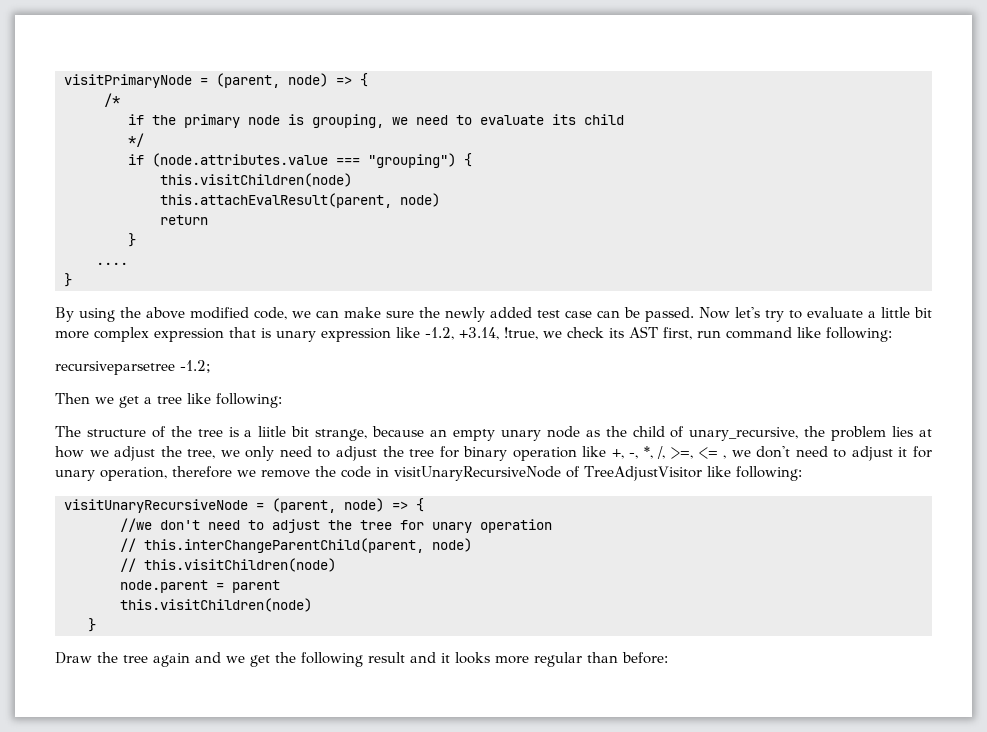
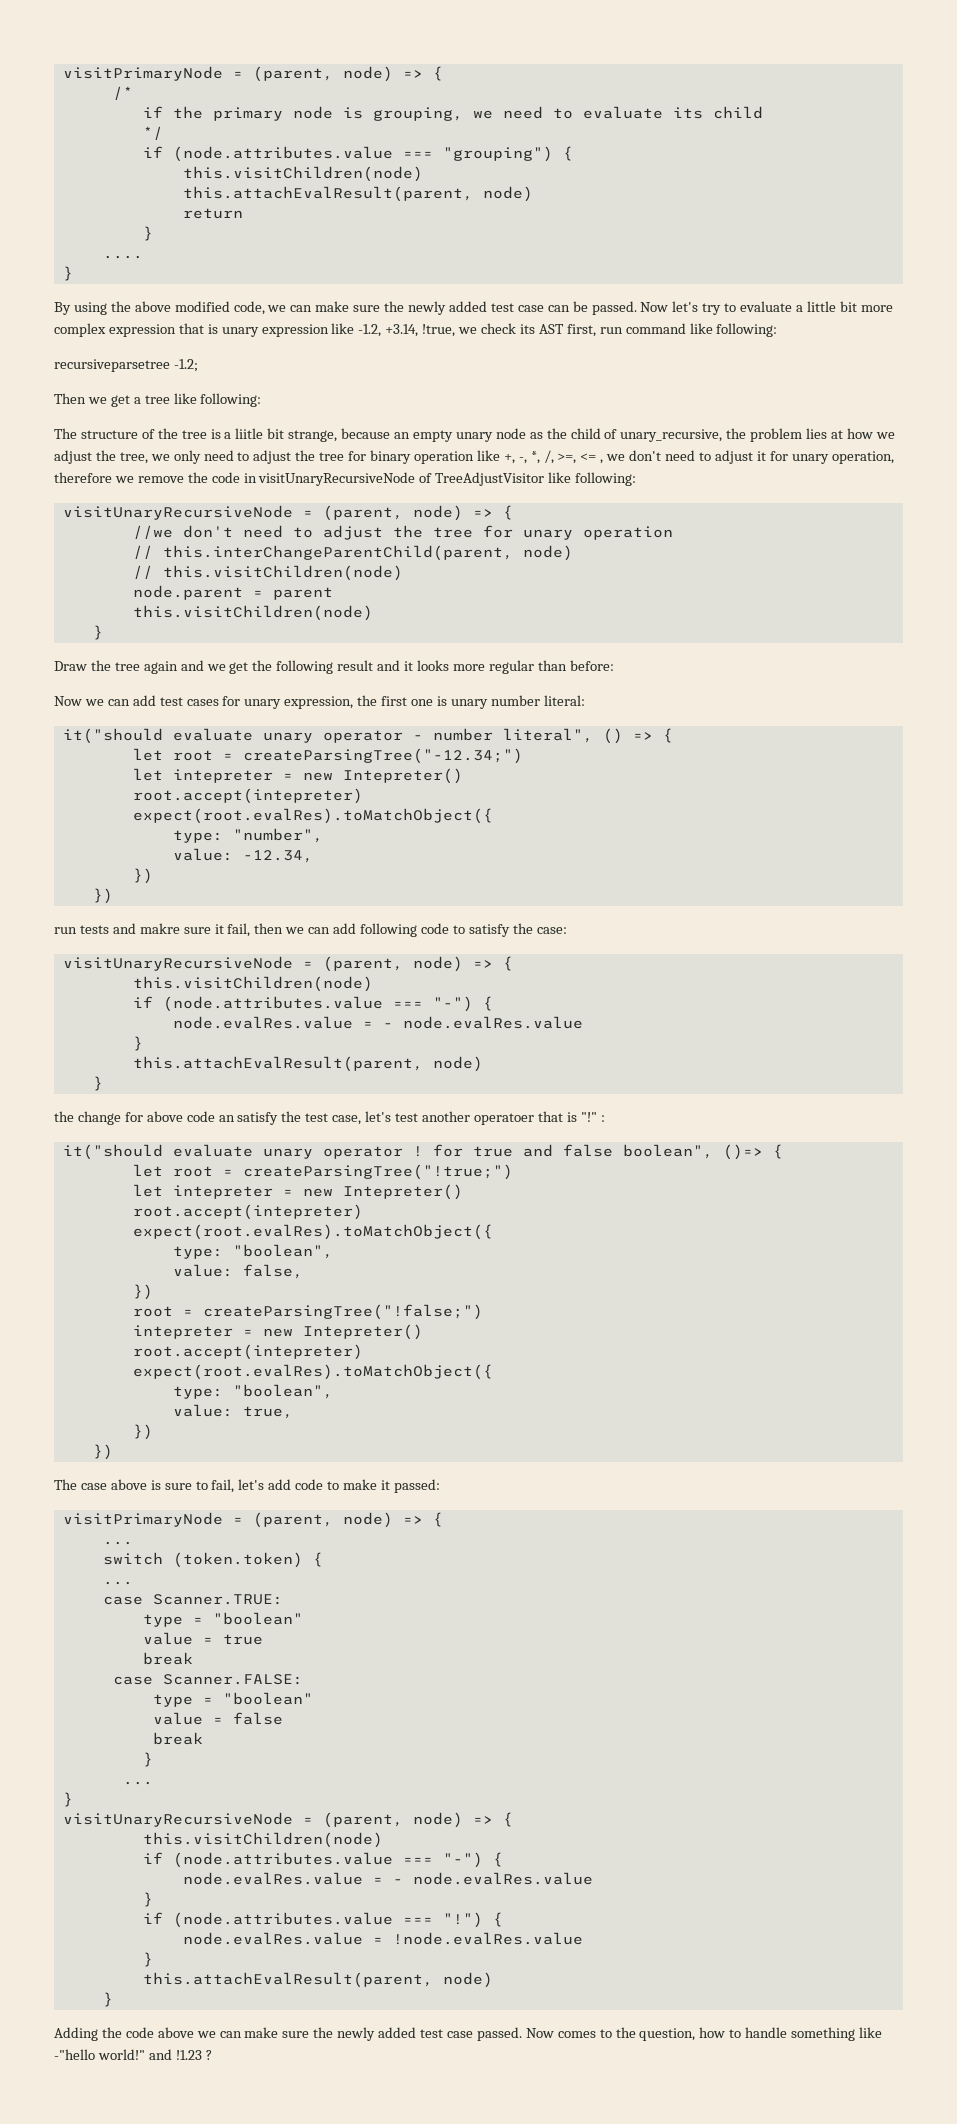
+ Now we can add test cases for unary expression, the first one is unary number literal:
+ it("should evaluate unary operator - number literal", () => {
+ let root = createParsingTree("-12.34;")
+ let intepreter = new Intepreter()
+ root.accept(intepreter)
+ expect(root.evalRes).toMatchObject({
+ type: "number",
+ value: -12.34,
+ })
+ })
+ run tests and makre sure it fail, then we can add following code to satisfy the case:
+ visitUnaryRecursiveNode = (parent, node) => {
+ this.visitChildren(node)
+ if (node.attributes.value === "-") {
+ node.evalRes.value = - node.evalRes.value
+ }
+ this.attachEvalResult(parent, node)
+ }
+ the change for above code an satisfy the test case, let's test another operatoer that is "!" :
+ it("should evaluate unary operator ! for true and false boolean", ()=> {
+ let root = createParsingTree("!true;")
+ let intepreter = new Intepreter()
+ root.accept(intepreter)
+ expect(root.evalRes).toMatchObject({
+ type: "boolean",
+ value: false,
+ })
+ root = createParsingTree("!false;")
+ intepreter = new Intepreter()
+ root.accept(intepreter)
+ expect(root.evalRes).toMatchObject({
+ type: "boolean",
+ value: true,
+ })
+ })
+ The case above is sure to fail, let's add code to make it passed:
+ visitPrimaryNode = (parent, node) => {
+ ...
+ switch (token.token) {
+ ...
+ case Scanner.TRUE:
+ type = "boolean"
+ value = true
+ break
+ case Scanner.FALSE:
+ type = "boolean"
+ value = false
+ break
+ }
+ ...
+ }
+ visitUnaryRecursiveNode = (parent, node) => {
+ this.visitChildren(node)
+ if (node.attributes.value === "-") {
+ node.evalRes.value = - node.evalRes.value
+ }
+ if (node.attributes.value === "!") {
+ node.evalRes.value = !node.evalRes.value
+ }
+ this.attachEvalResult(parent, node)
+ }
+ Adding the code above we can make sure the newly added test case passed. Now comes to the question, how to handle something like -"hello world!" and !1.23 ?

